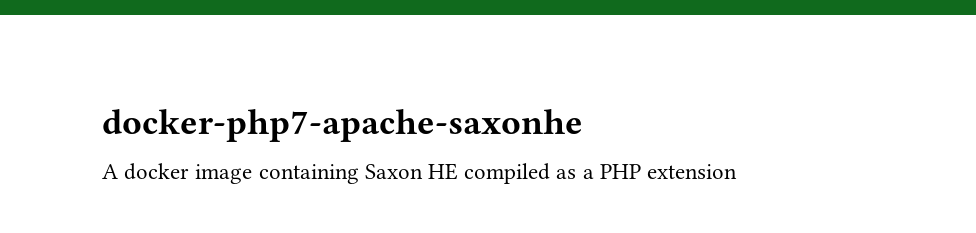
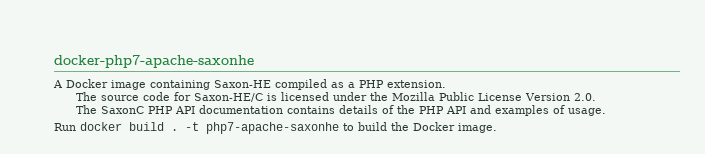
- A docker image containing Saxon HE compiled as a PHP extension
+ A Docker image containing Saxon-HE compiled as a PHP extension.
+ The source code for Saxon-HE/C is licensed under the Mozilla Public License Version 2.0.
+ The SaxonC PHP API documentation contains details of the PHP API and examples of usage.
+ Run docker build . -t php7-apache-saxonhe to build the Docker image.

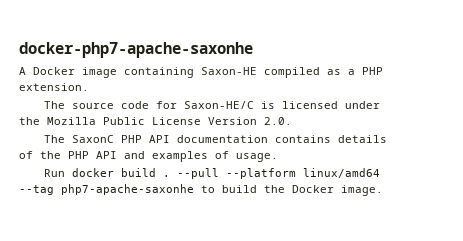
- -t php7-apache-saxonhe to build the Docker image.
+ --pull --platform linux/amd64 --tag php7-apache-saxonhe to build the Docker image.

